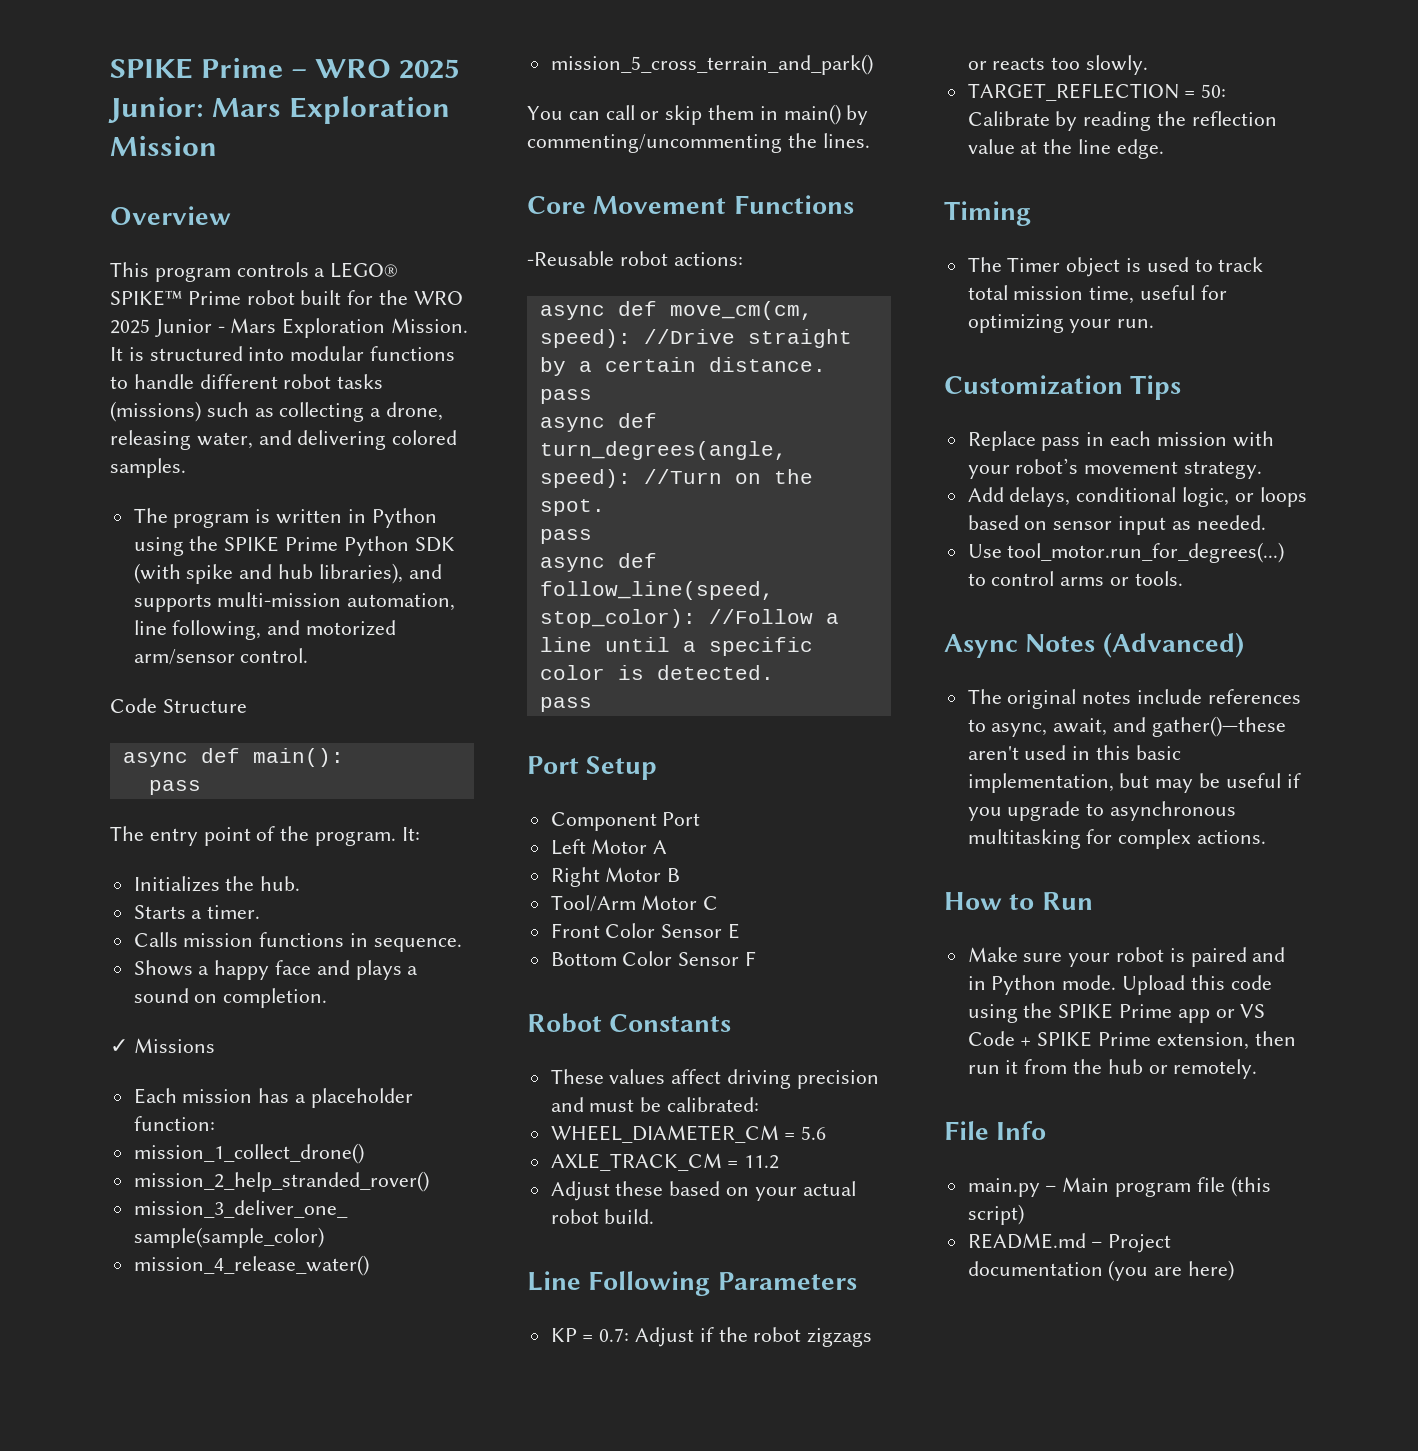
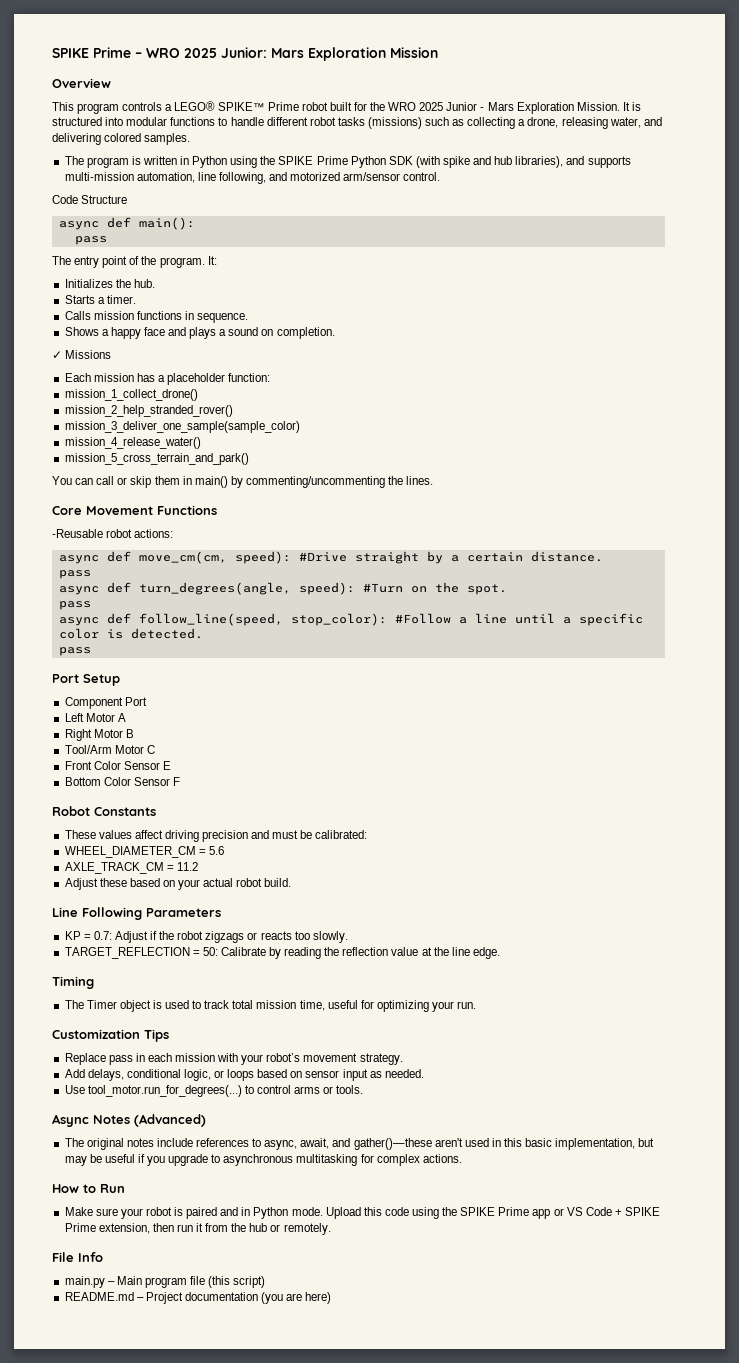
- async def move_cm(cm, speed): //Drive straight by a certain distance.
+ async def move_cm(cm, speed): #Drive straight by a certain distance.
- async def turn_degrees(angle, speed): //Turn on the spot.
+ async def turn_degrees(angle, speed): #Turn on the spot.
- async def follow_line(speed, stop_color): //Follow a line until a specific color is detected.
+ async def follow_line(speed, stop_color): #Follow a line until a specific color is detected.

